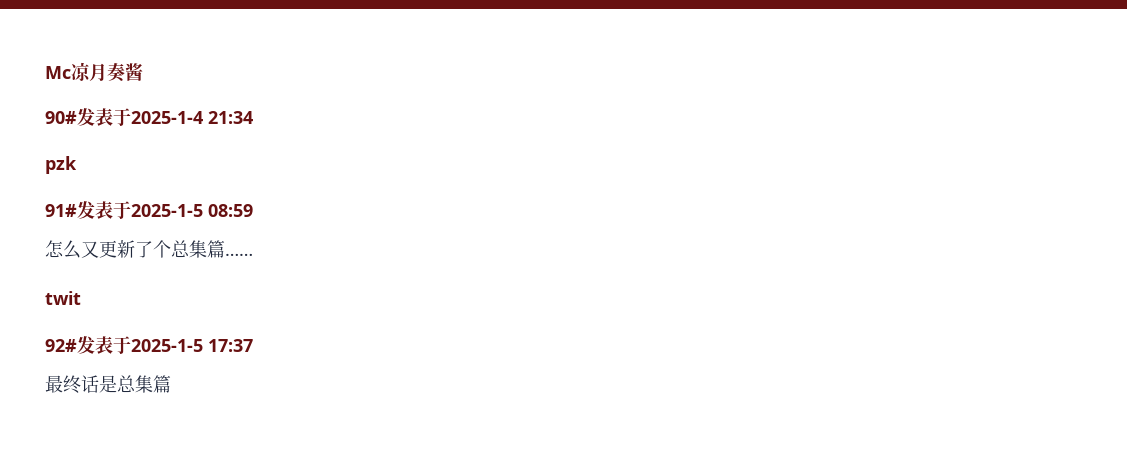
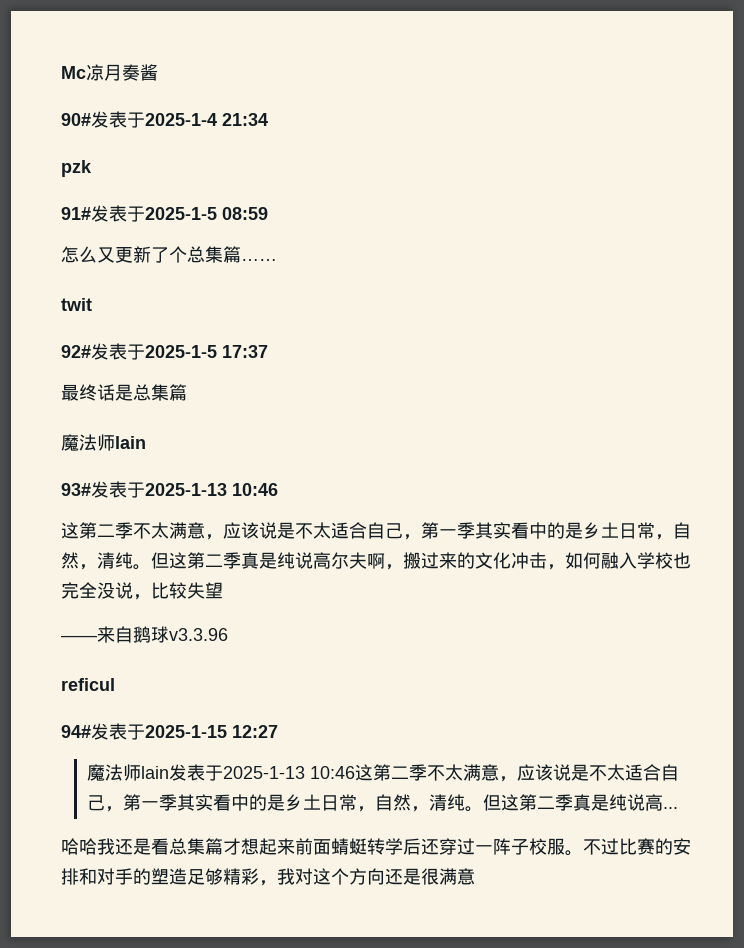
  最终话是总集篇
+ 魔法师lain
+ 93#发表于2025-1-13 10:46
+ 这第二季不太满意，应该说是不太适合自己，第一季其实看中的是乡土日常，自然，清纯。但这第二季真是纯说高尔夫啊，搬过来的文化冲击，如何融入学校也完全没说，比较失望
+ ——来自鹅球v3.3.96
+ reficul
+ 94#发表于2025-1-15 12:27
+ 魔法师lain发表于2025-1-13 10:46这第二季不太满意，应该说是不太适合自己，第一季其实看中的是乡土日常，自然，清纯。但这第二季真是纯说高...
+ 哈哈我还是看总集篇才想起来前面蜻蜓转学后还穿过一阵子校服。不过比赛的安排和对手的塑造足够精彩，我对这个方向还是很满意

